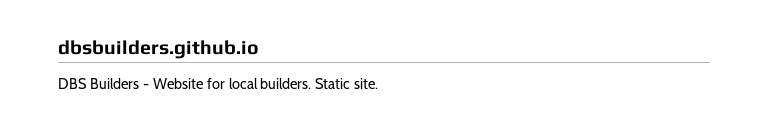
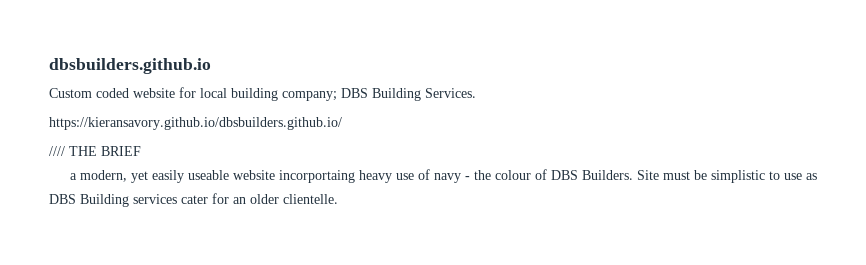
- DBS Builders - Website for local builders. Static site.
+ Custom coded website for local building company; DBS Building Services.
+ https://kieransavory.github.io/dbsbuilders.github.io/
+ //// THE BRIEF
+ a modern, yet easily useable website incorportaing heavy use of navy - the colour of DBS Builders. Site must be simplistic to use as DBS Building services cater for an older clientelle.

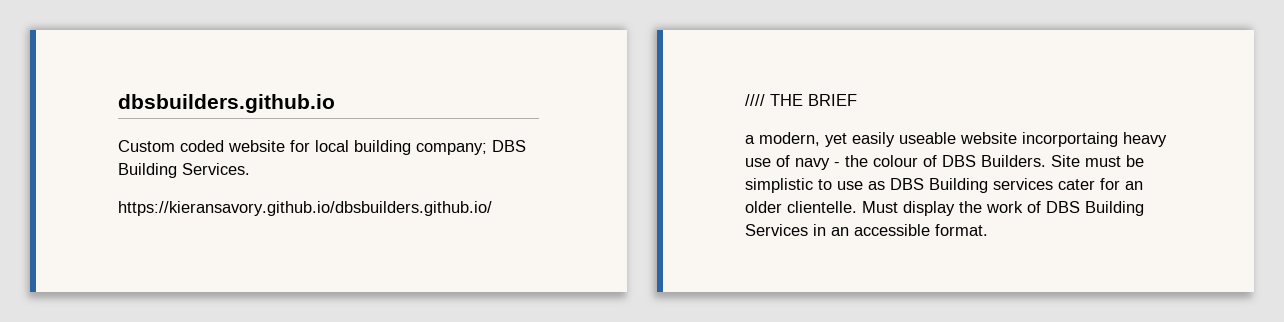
+ Must display the work of DBS Building Services in an accessible format.

